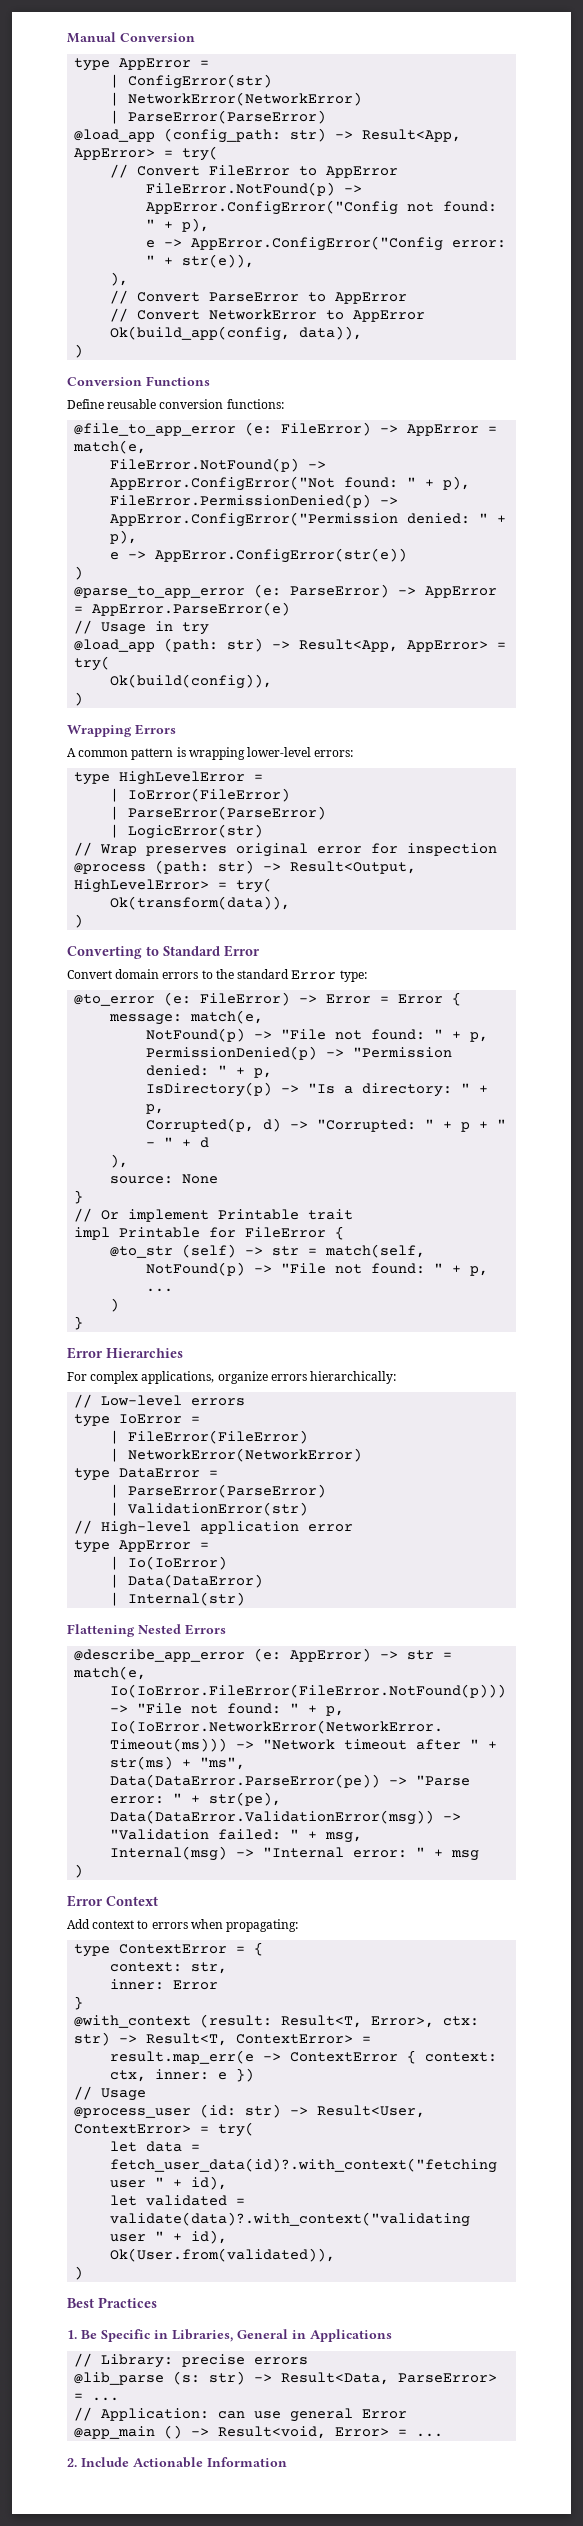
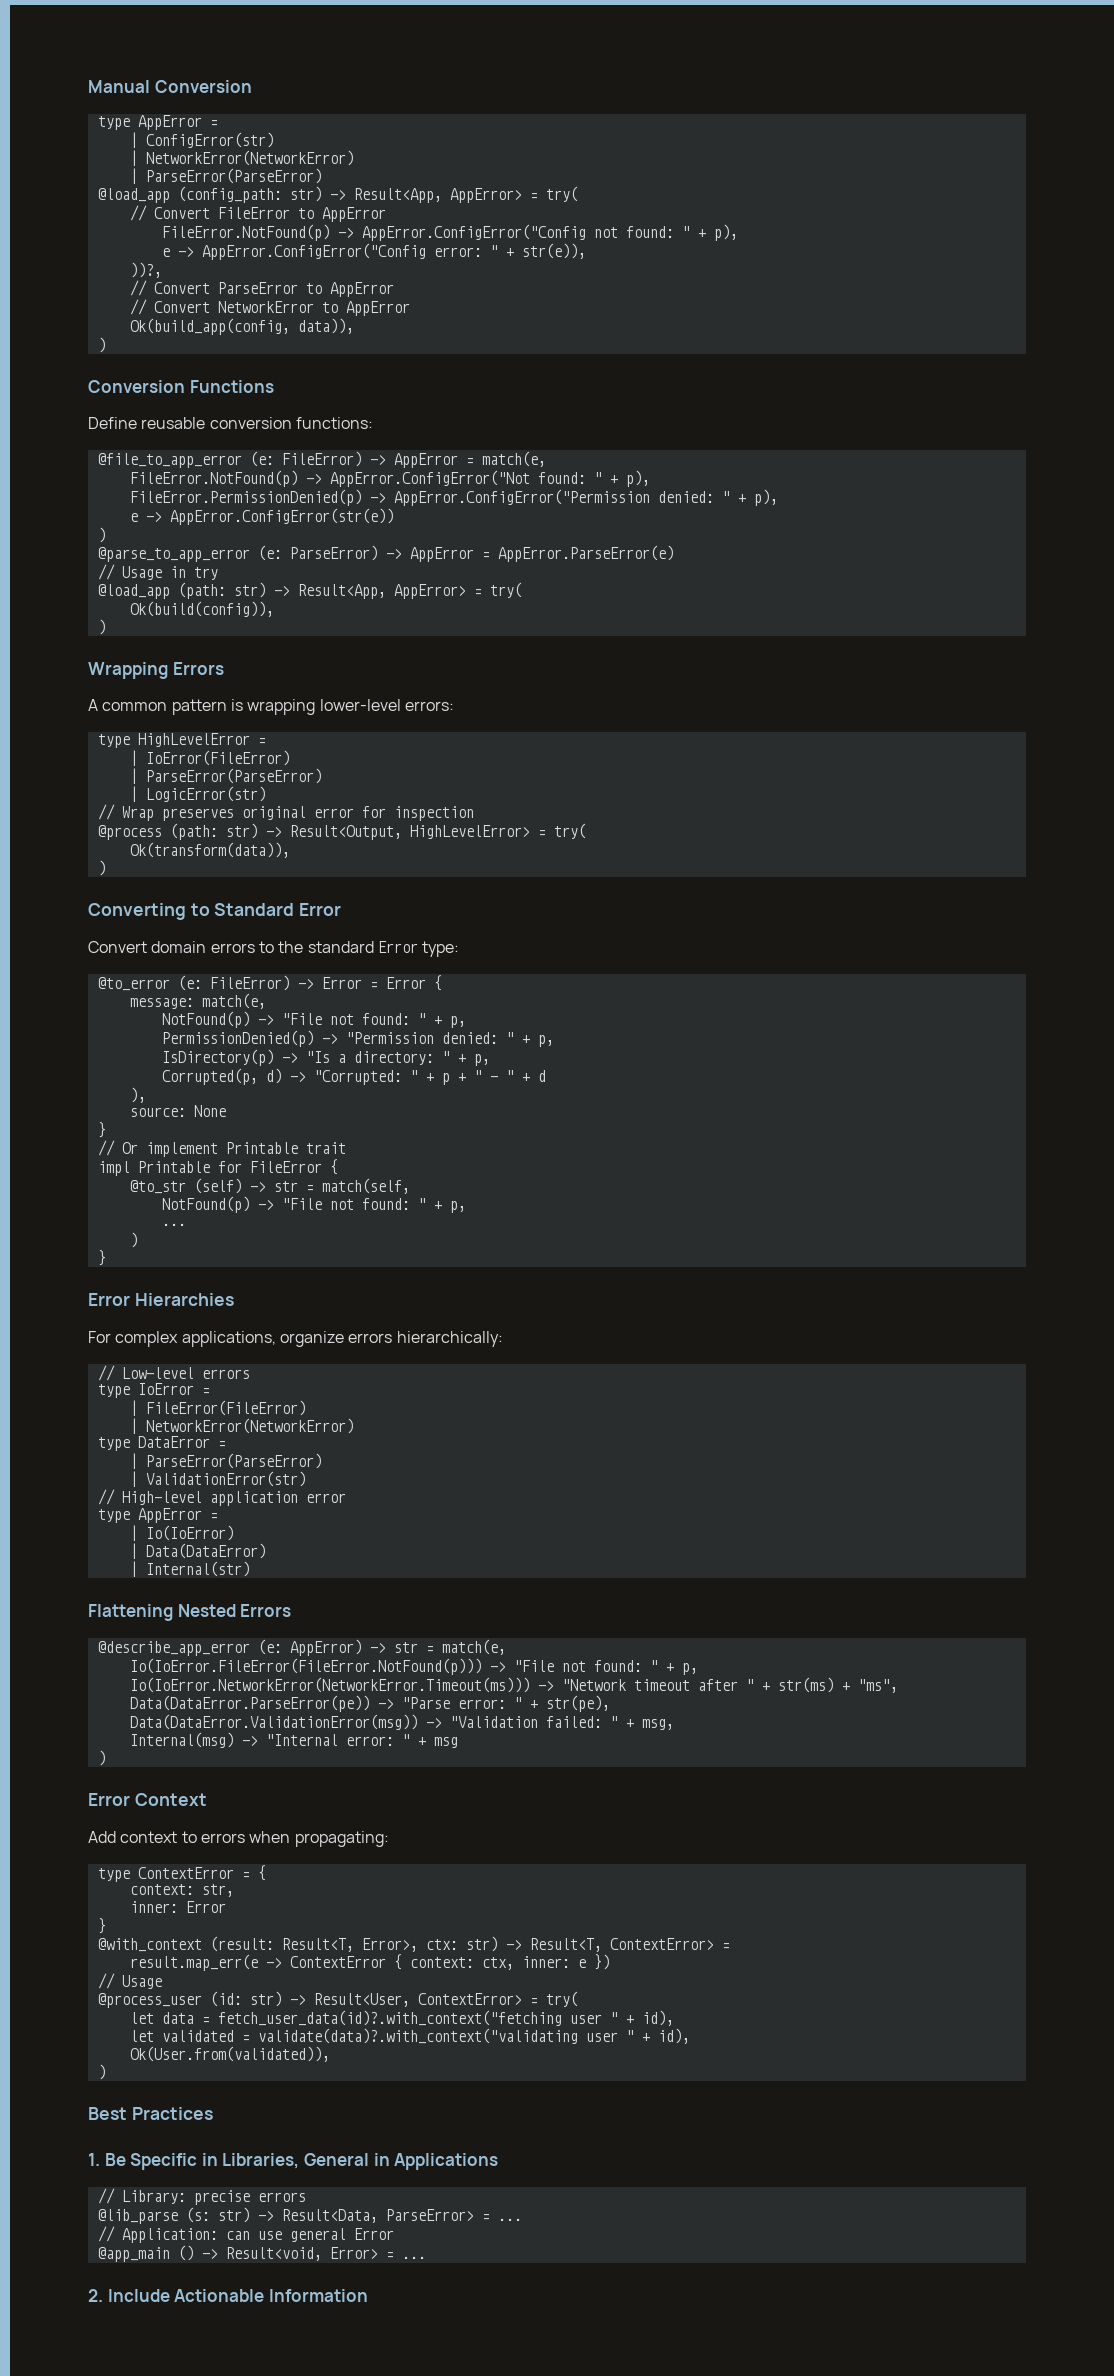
  e -> AppError.ConfigError("Config error: " + str(e)),
- ),
+ ))?,

